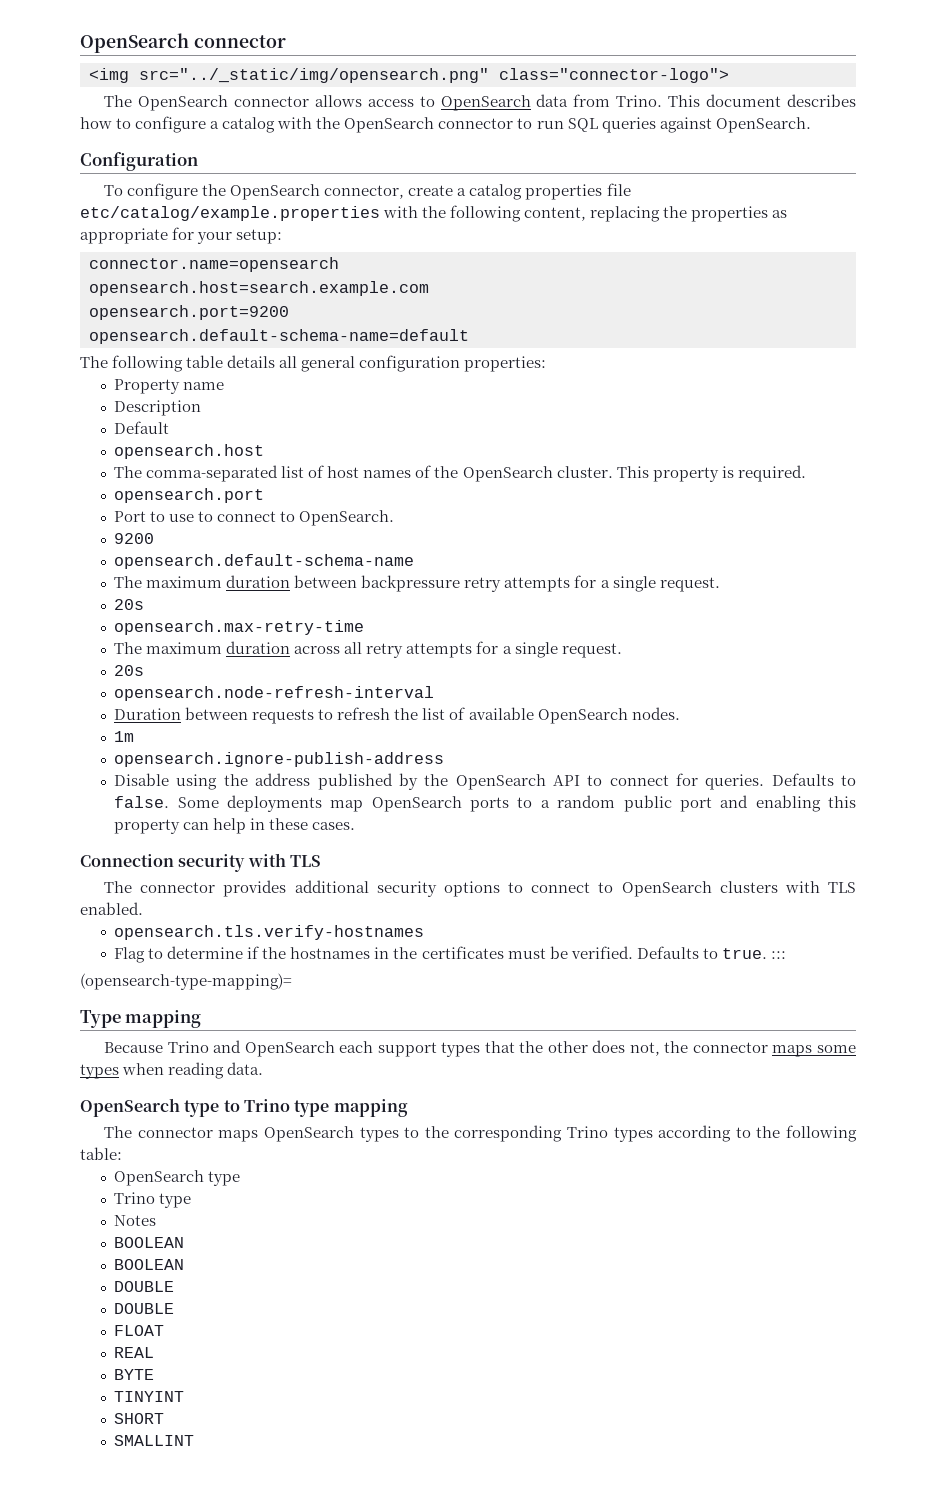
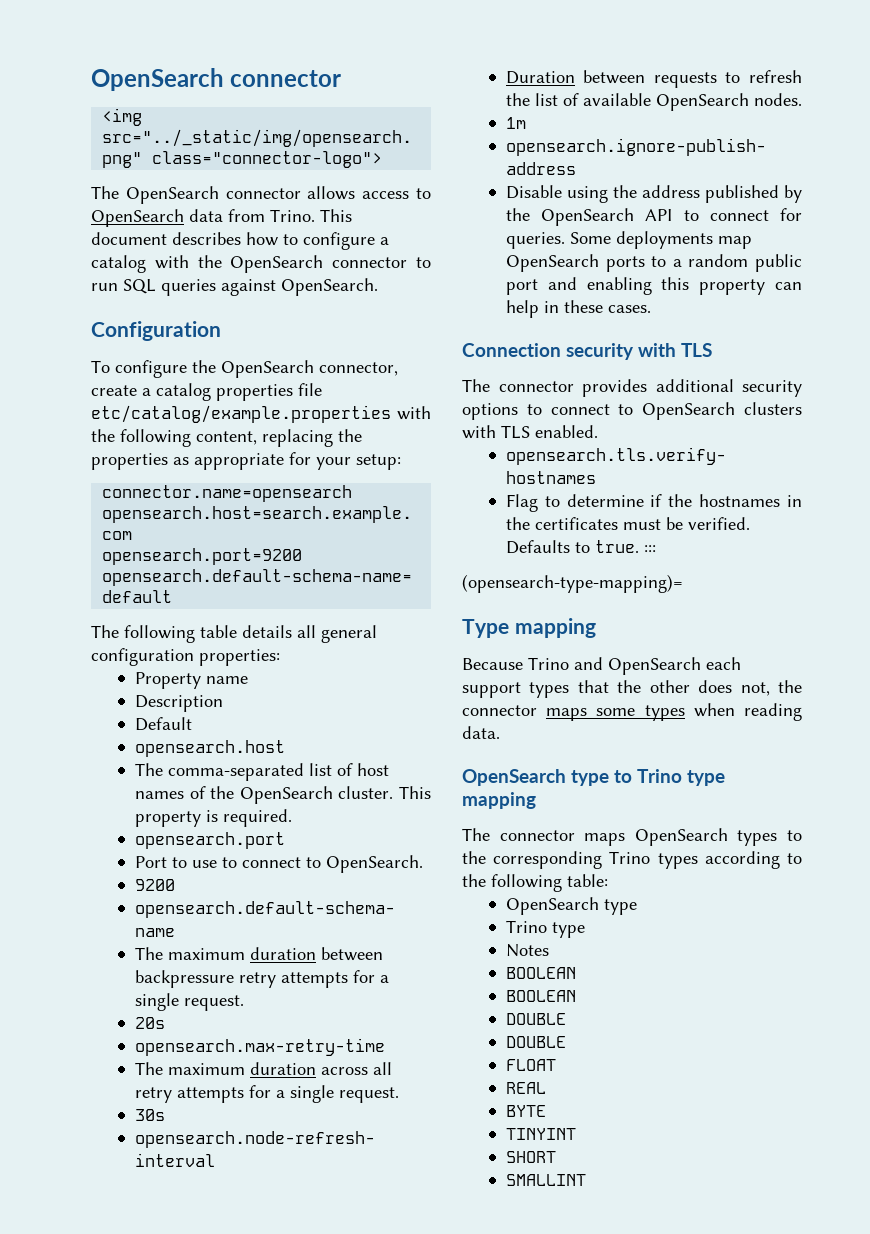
  The maximum duration across all retry attempts for a single request.
- 20s
+ 30s
- Defaults to false.

